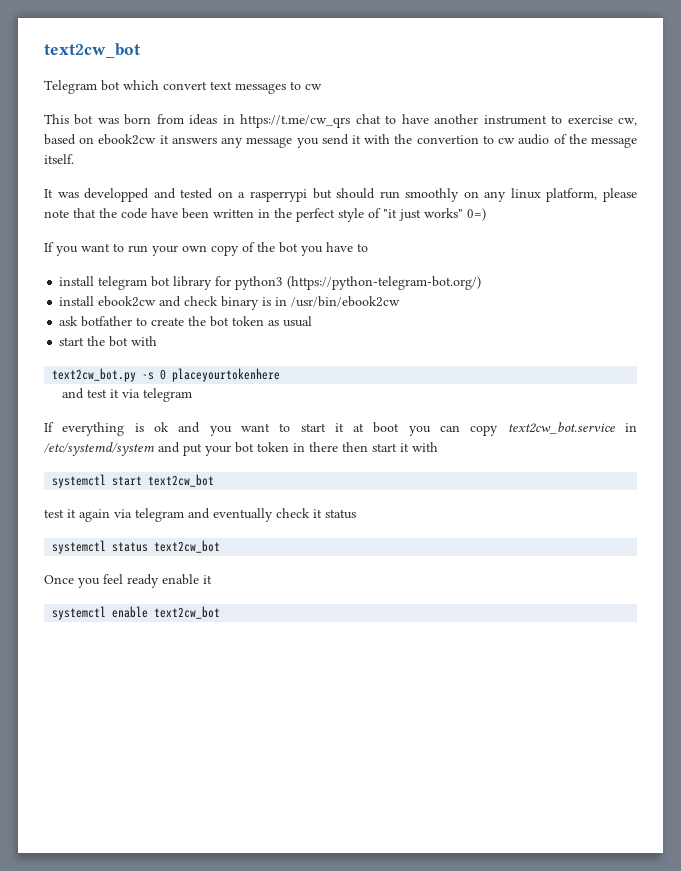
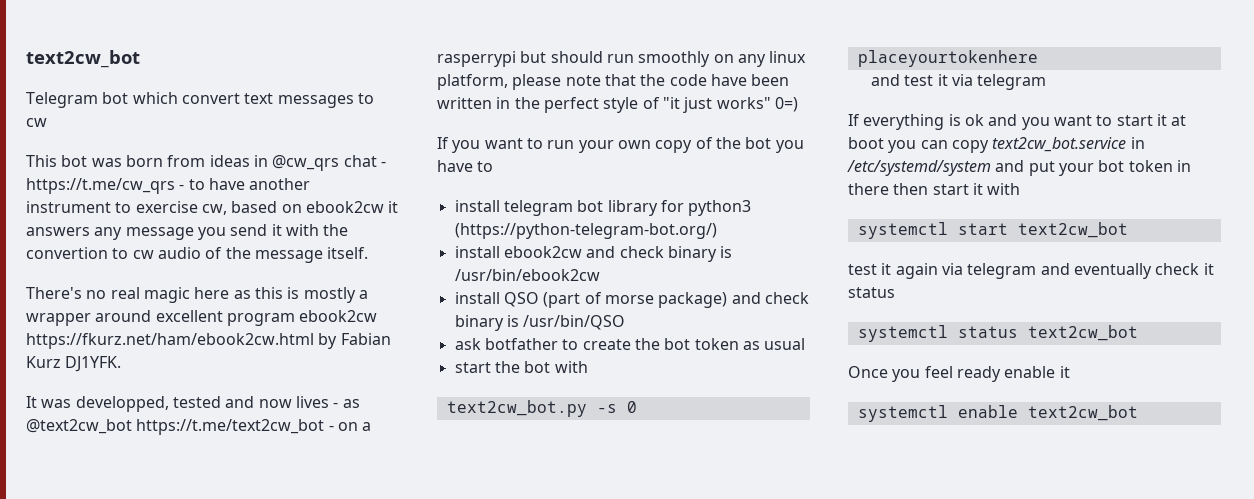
- This bot was born from ideas in https://t.me/cw_qrs chat to have another instrument to exercise cw, based on ebook2cw it answers any message you send it with the convertion to cw audio of the message itself.
+ This bot was born from ideas in @cw_qrs chat - https://t.me/cw_qrs - to have another instrument to exercise cw, based on ebook2cw it answers any message you send it with the convertion to cw audio of the message itself.
- It was developped and tested on a rasperrypi but should run smoothly on any linux platform, please note that the code have been written in the perfect style of "it just works" 0=)
+ There's no real magic here as this is mostly a wrapper around excellent program ebook2cw https://fkurz.net/ham/ebook2cw.html by Fabian Kurz DJ1YFK.
+ It was developped, tested and now lives - as @text2cw_bot https://t.me/text2cw_bot - on a rasperrypi but should run smoothly on any linux platform, please note that the code have been written in the perfect style of "it just works" 0=)
- install ebook2cw and check binary is in /usr/bin/ebook2cw
+ install ebook2cw and check binary is /usr/bin/ebook2cw
+ install QSO (part of morse package) and check binary is /usr/bin/QSO

